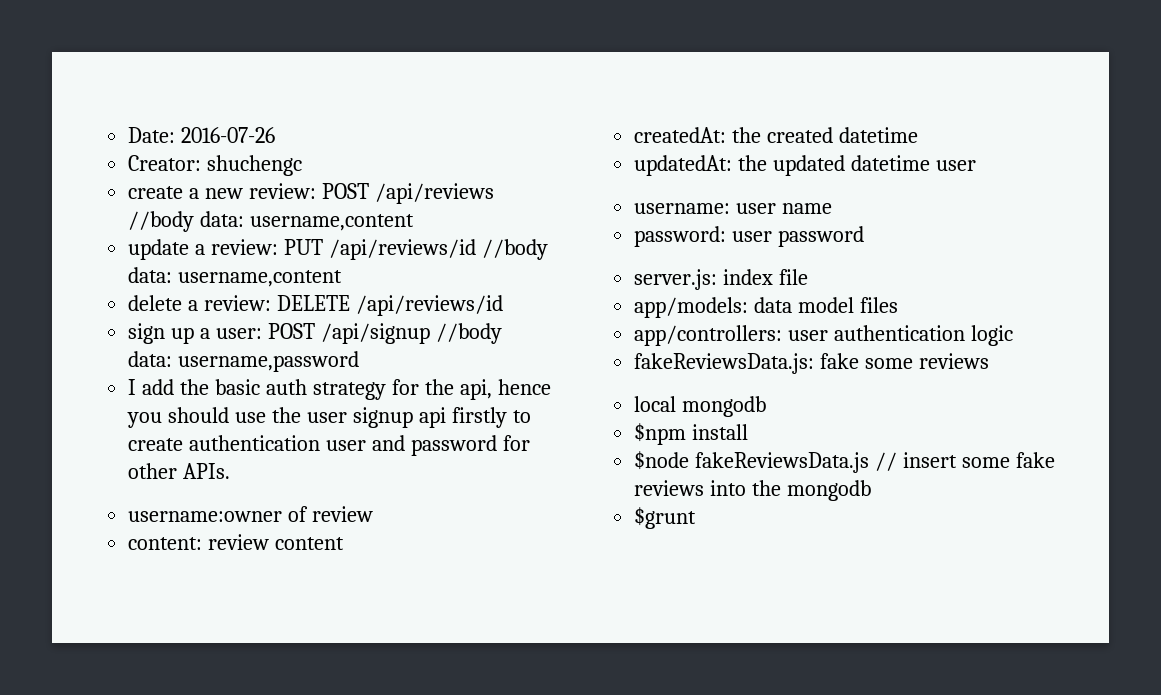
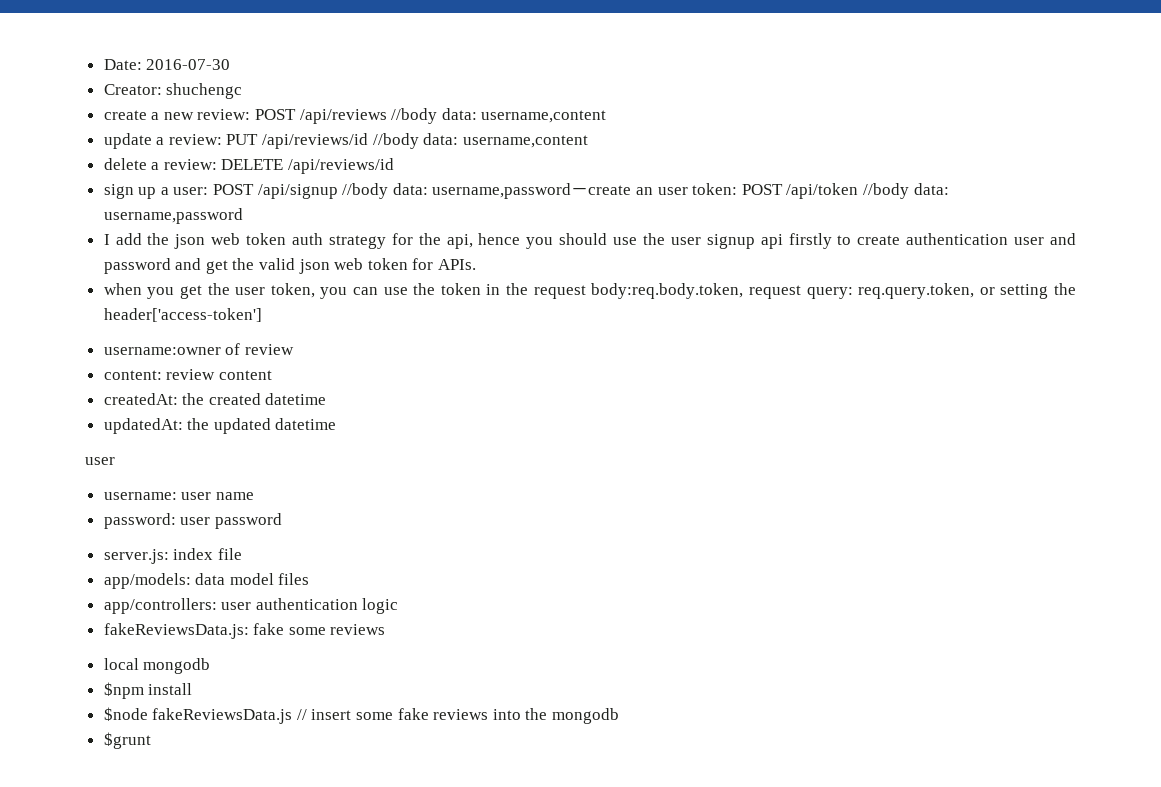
- Date: 2016-07-26
+ Date: 2016-07-30
- sign up a user: POST /api/signup //body data: username,password
+ sign up a user: POST /api/signup //body data: username,password－create an user token: POST /api/token //body data: username,password
- I add the basic auth strategy for the api, hence you should use the user signup api firstly to create authentication user and password for other APIs.
+ I add the json web token auth strategy for the api, hence you should use the user signup api firstly to create authentication user and password and get the valid json web token for APIs.
+ when you get the user token, you can use the token in the request body:req.body.token, request query: req.query.token, or setting the header['access-token']
- updatedAt: the updated datetime user
+ updatedAt: the updated datetime
+ user

